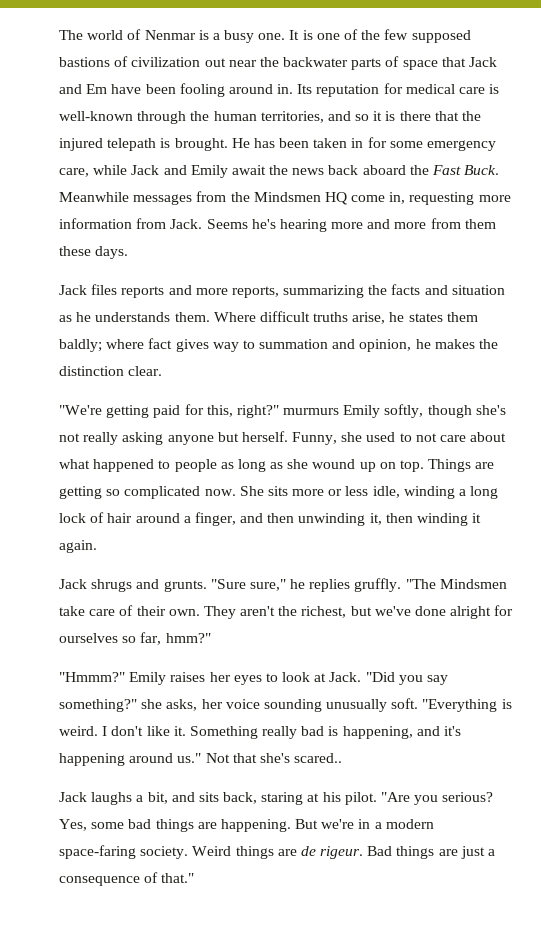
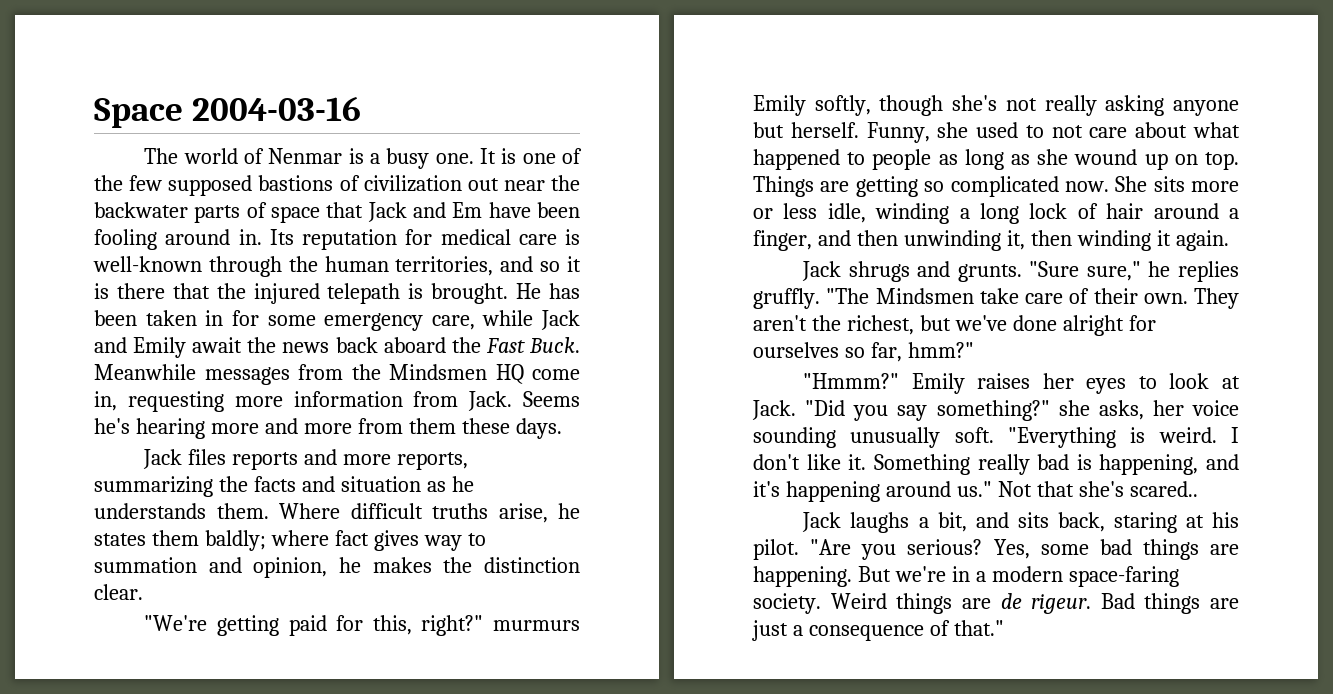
+ Space 2004-03-16

